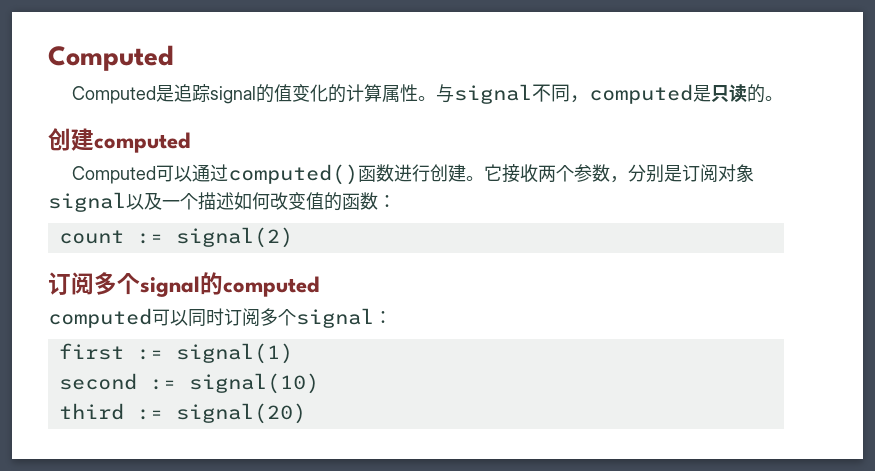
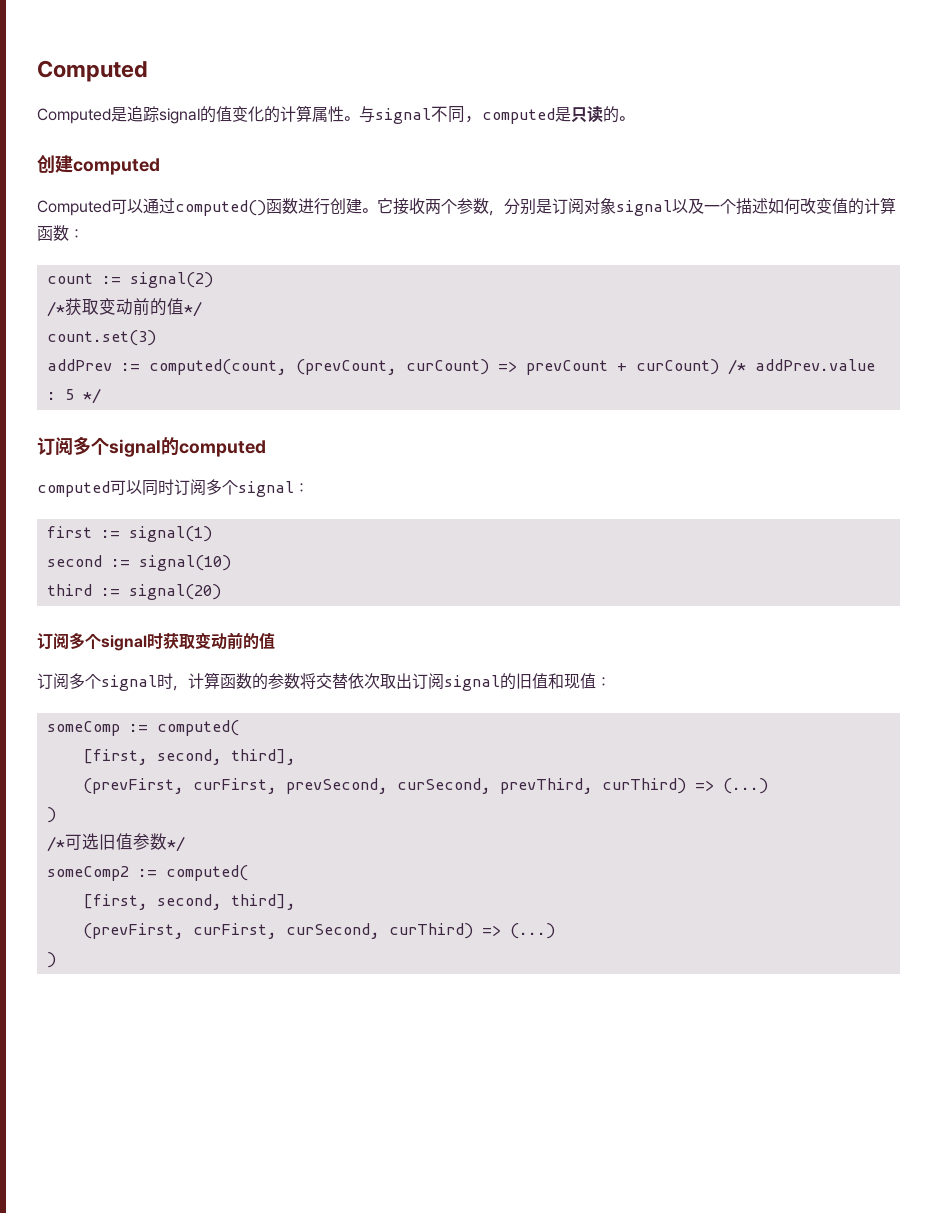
- 它接收两个参数，分别是订阅对象signal以及一个描述如何改变值的函数：
+ 它接收两个参数，分别是订阅对象signal以及一个描述如何改变值的计算函数：
+ /*获取变动前的值*/
+ count.set(3)
+ addPrev := computed(count, (prevCount, curCount) => prevCount + curCount) /* addPrev.value : 5 */
+ 订阅多个signal时获取变动前的值
+ 订阅多个signal时，计算函数的参数将交替依次取出订阅signal的旧值和现值：
+ someComp := computed(
+ [first, second, third],
+ (prevFirst, curFirst, prevSecond, curSecond, prevThird, curThird) => (...)
+ )
+ /*可选旧值参数*/
+ someComp2 := computed(
+ [first, second, third],
+ (prevFirst, curFirst, curSecond, curThird) => (...)
+ )

